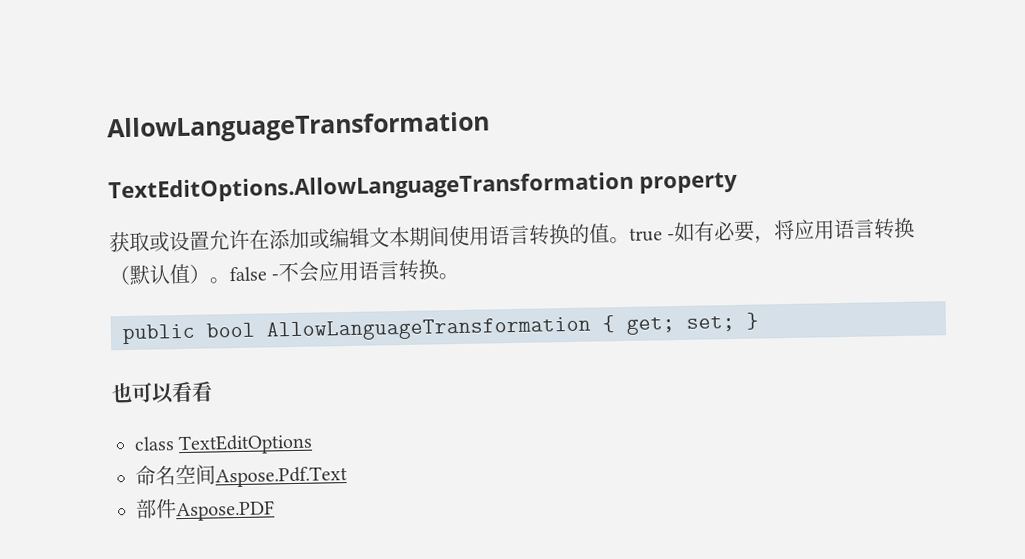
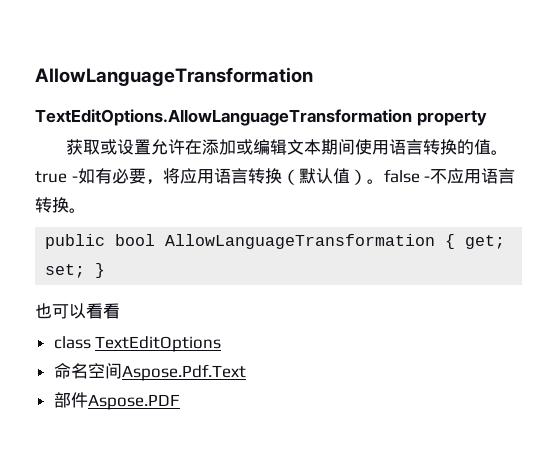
- 获取或设置允许在添加或编辑文本期间使用语言转换的值。true -如有必要，将应用语言转换（默认值）。false -不会应用语言转换。
+ 获取或设置允许在添加或编辑文本期间使用语言转换的值。true -如有必要，将应用语言转换（默认值）。false -不应用语言转换。

